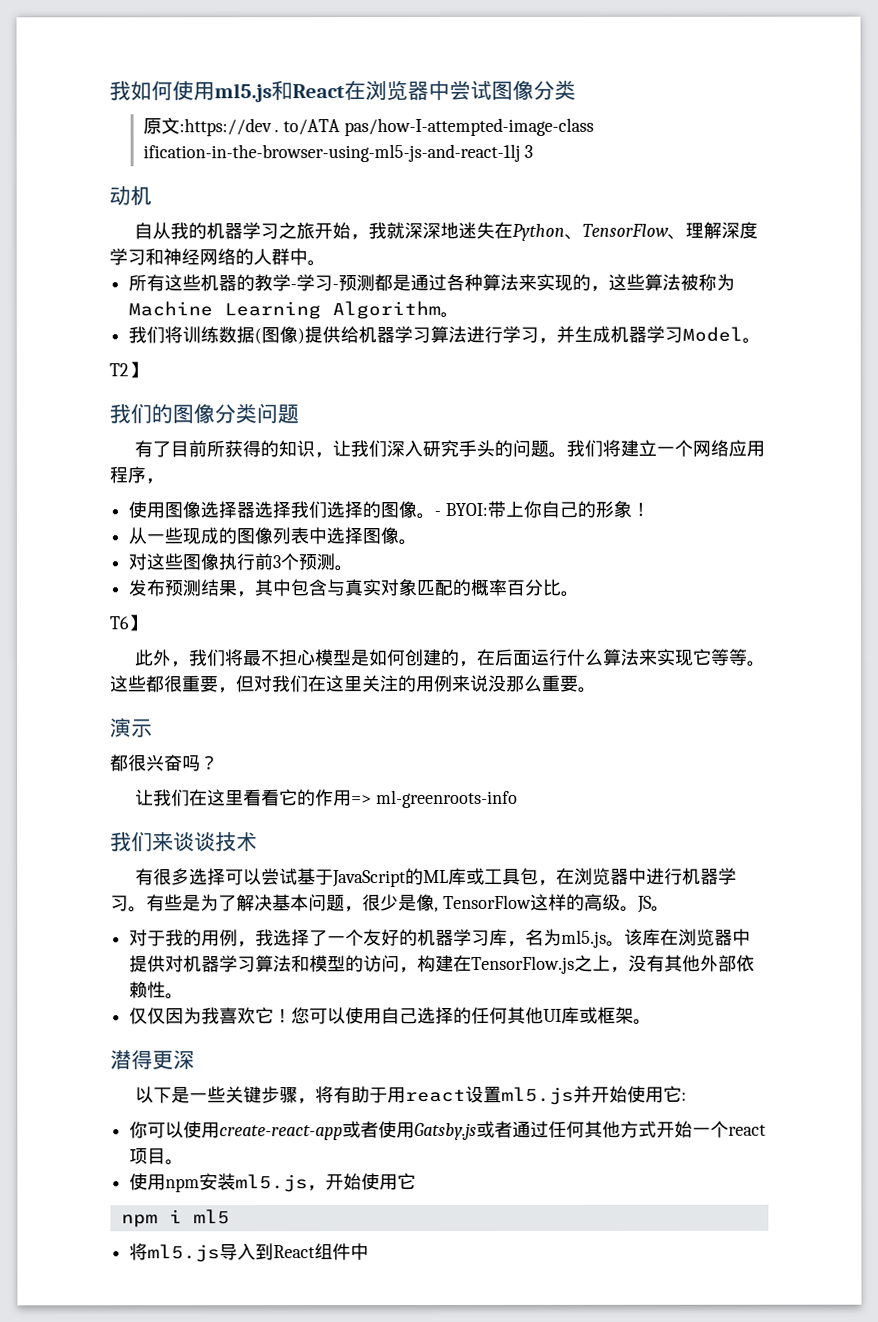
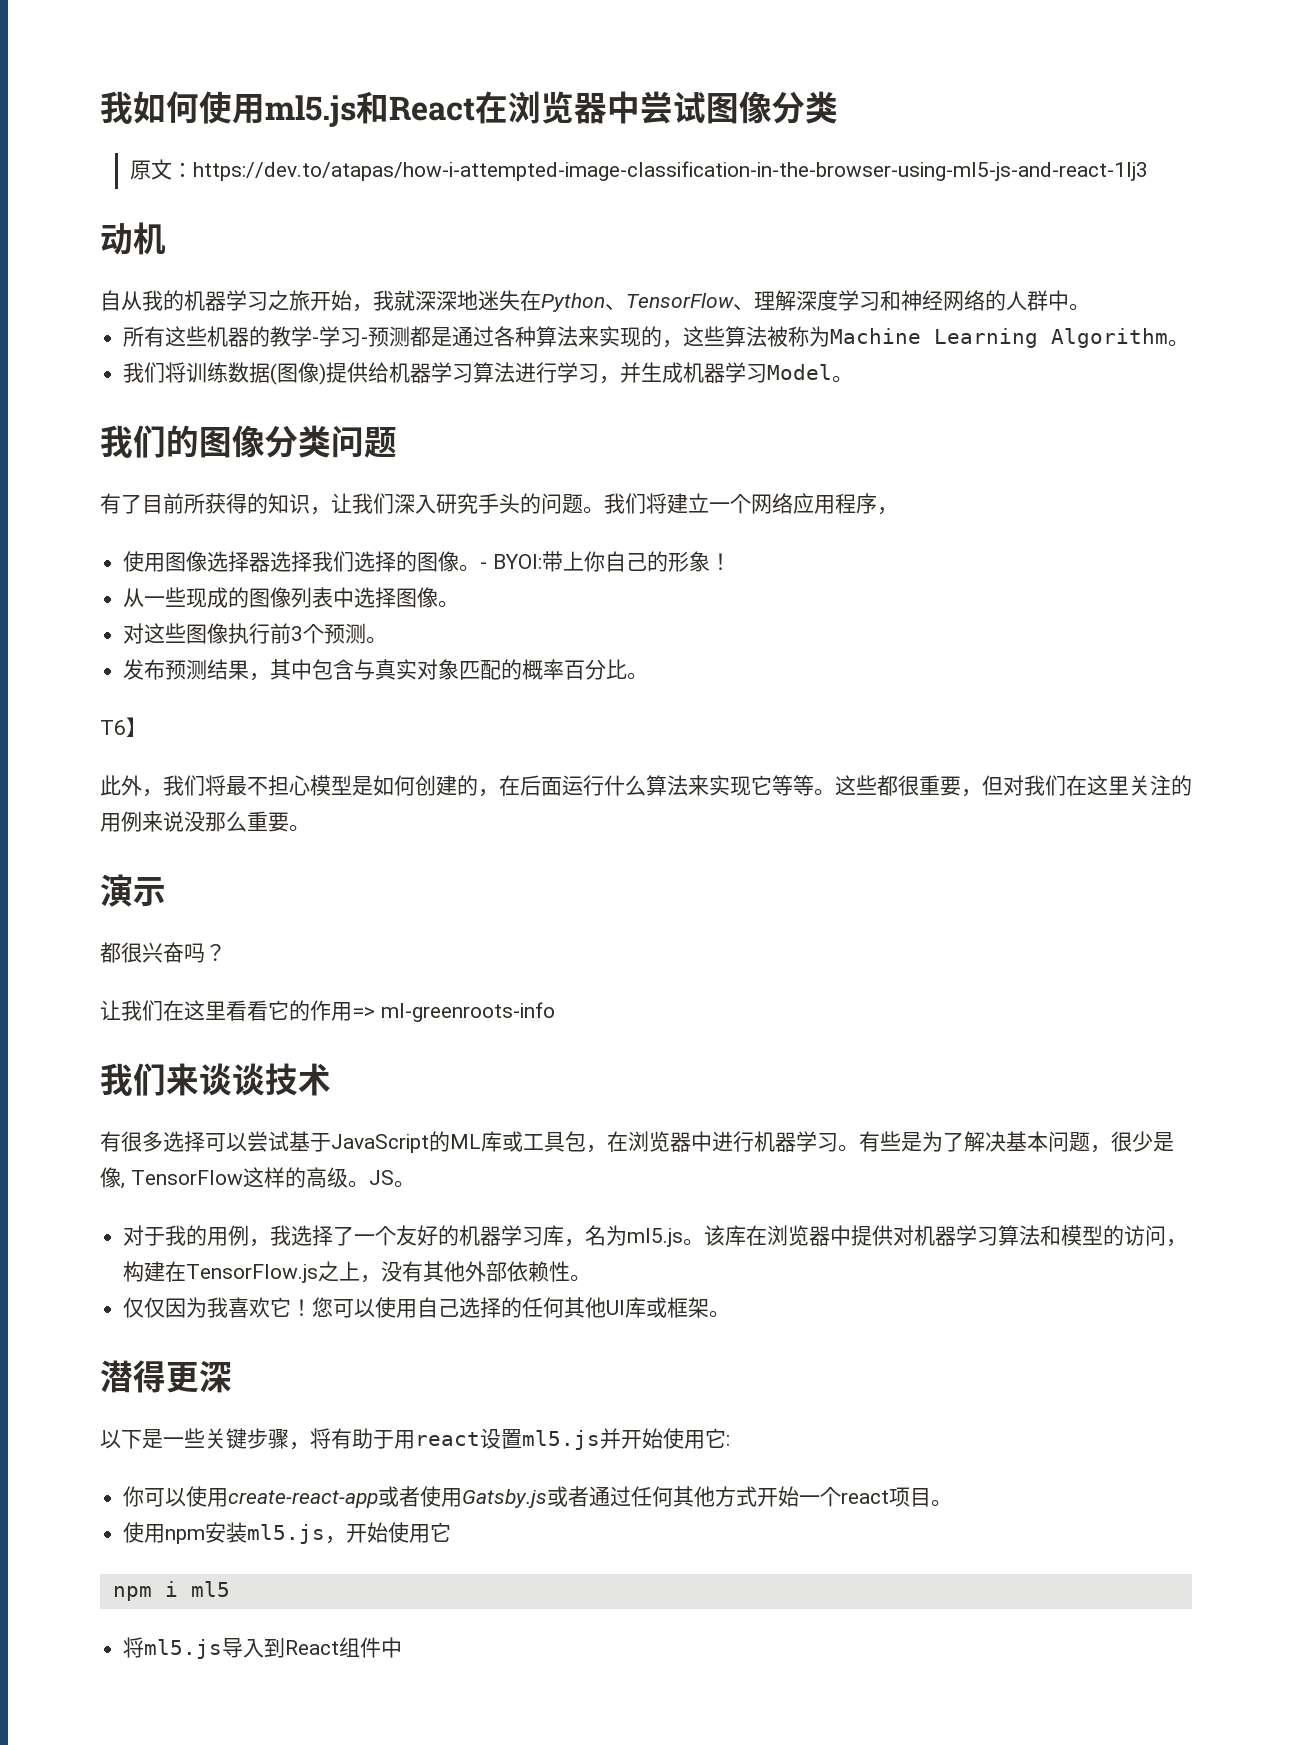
- 原文:https://dev . to/ATA pas/how-I-attempted-image-class ification-in-the-browser-using-ml5-js-and-react-1lj 3
+ 原文：https://dev.to/atapas/how-i-attempted-image-classification-in-the-browser-using-ml5-js-and-react-1lj3
- T2】

